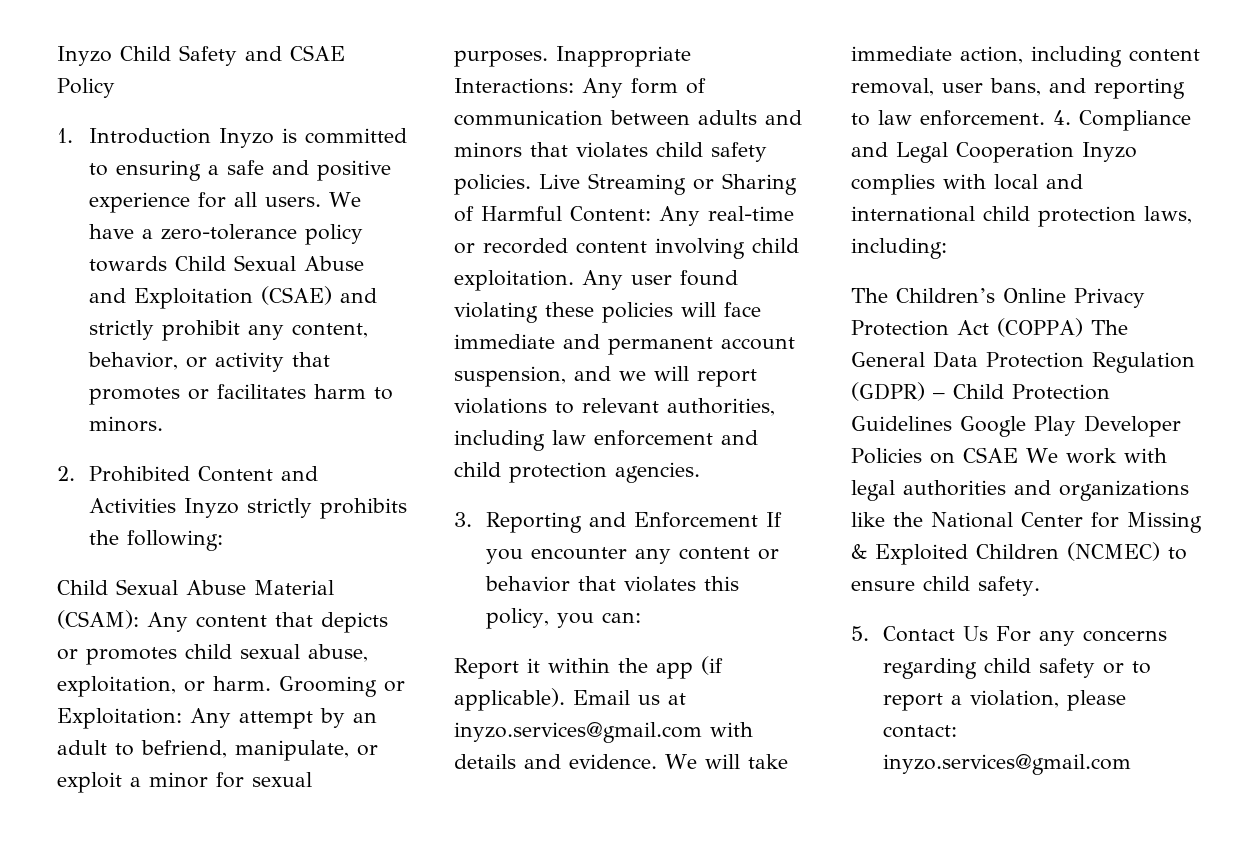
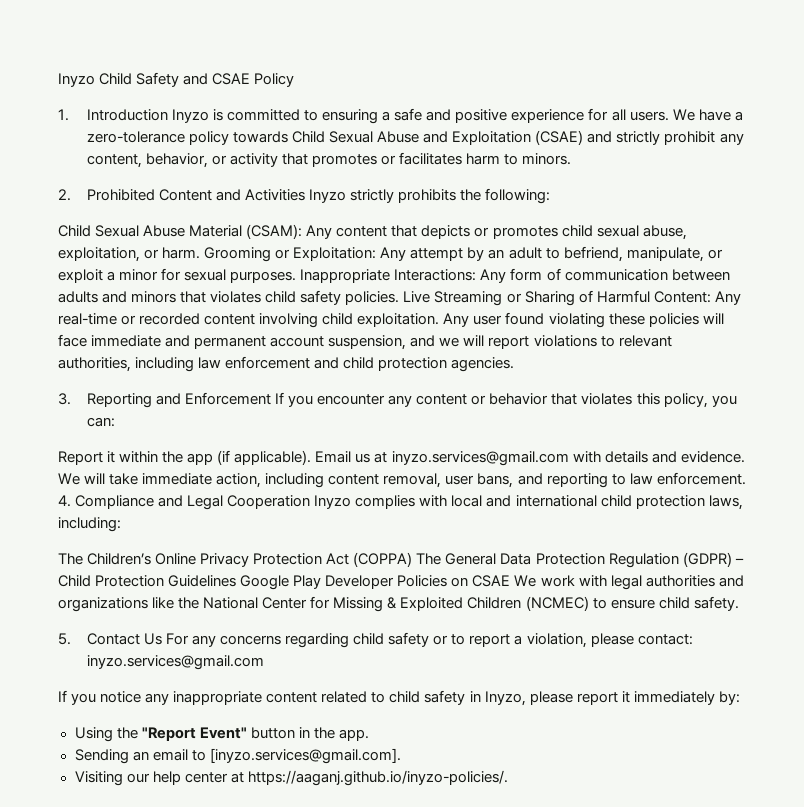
+ If you notice any inappropriate content related to child safety in Inyzo, please report it immediately by:
+ Using the "Report Event" button in the app.
+ Sending an email to [inyzo.services@gmail.com].
+ Visiting our help center at https://aaganj.github.io/inyzo-policies/.

